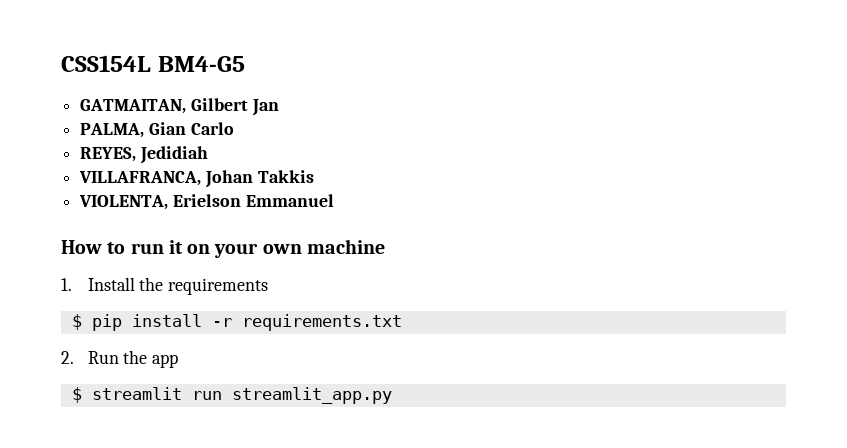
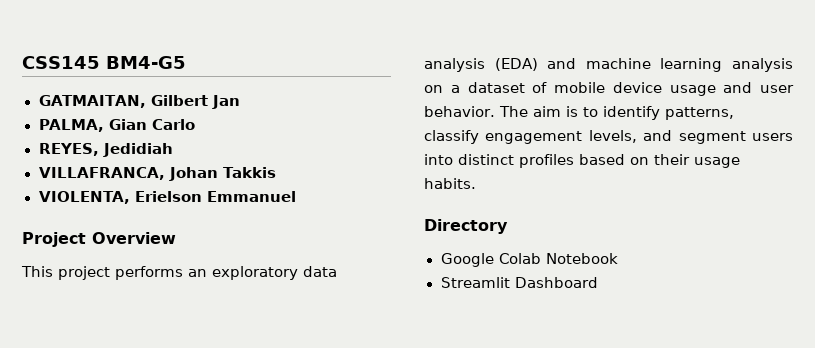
- CSS154L BM4-G5
+ CSS145 BM4-G5
- How to run it on your own machine
- 1. Install the requirements
- $ pip install -r requirements.txt
- 2. Run the app
- $ streamlit run streamlit_app.py
+ Project Overview
+ This project performs an exploratory data analysis (EDA) and machine learning analysis on a dataset of mobile device usage and user behavior. The aim is to identify patterns, classify engagement levels, and segment users into distinct profiles based on their usage habits.
+ Directory
+ Google Colab Notebook
+ Streamlit Dashboard

